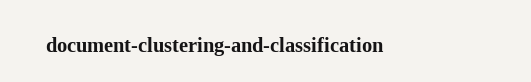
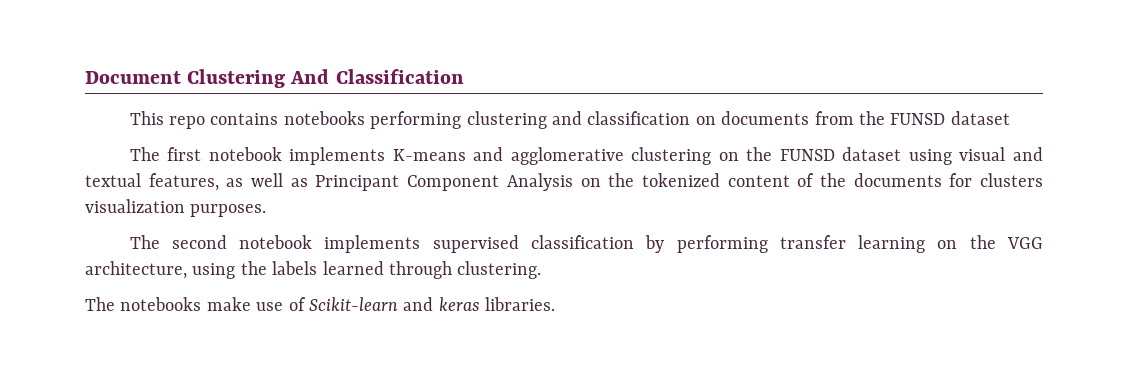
- document-clustering-and-classification
+ Document Clustering And Classification
+ This repo contains notebooks performing clustering and classification on documents from the FUNSD dataset
+ The first notebook implements K-means and agglomerative clustering on the FUNSD dataset using visual and textual features, as well as Principant Component Analysis on the tokenized content of the documents for clusters visualization purposes.
+ The second notebook implements supervised classification by performing transfer learning on the VGG architecture, using the labels learned through clustering.
+ The notebooks make use of Scikit-learn and keras libraries.

